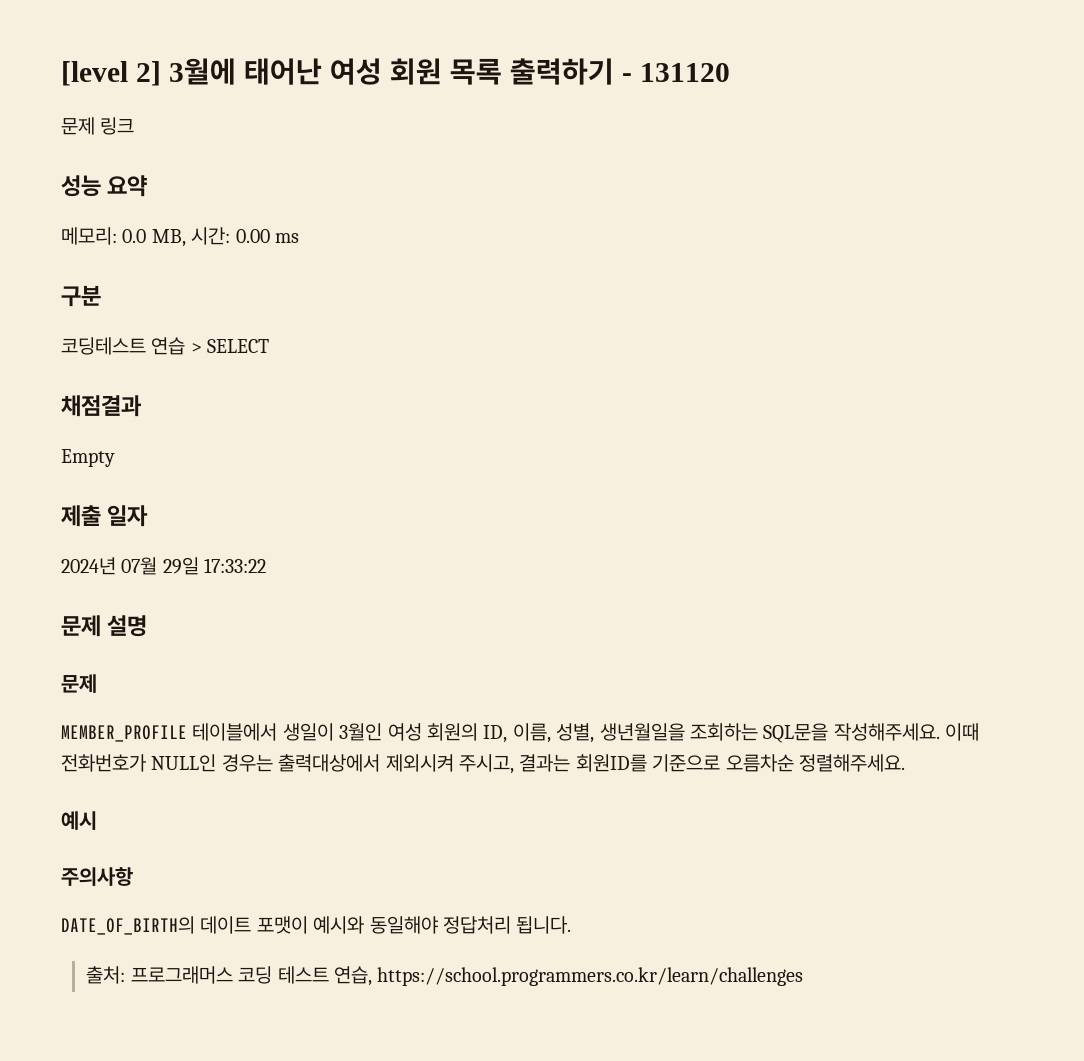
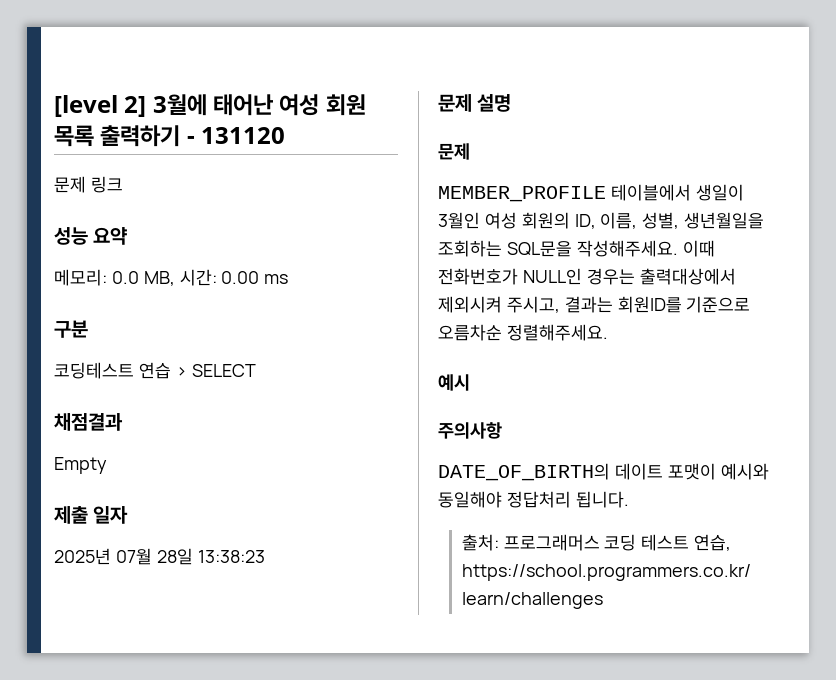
- 2024년 07월 29일 17:33:22
+ 2025년 07월 28일 13:38:23

